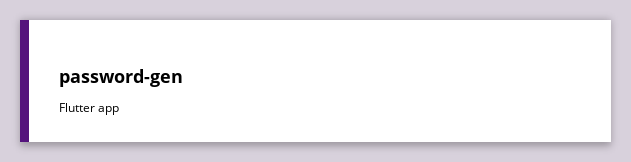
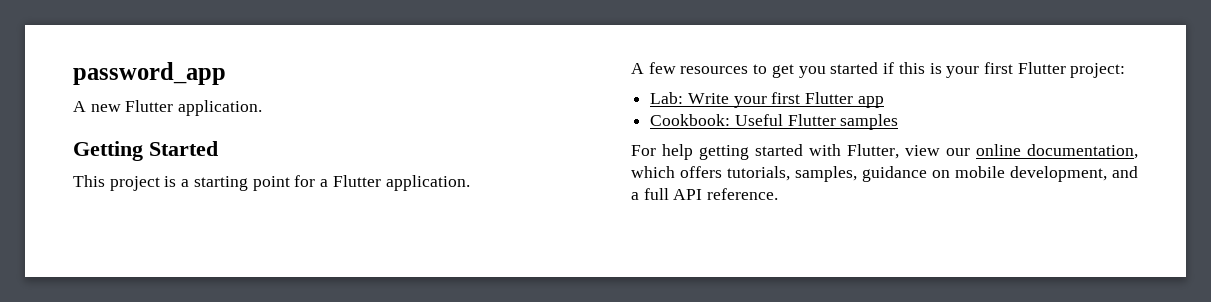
- password-gen
- Flutter app
+ password_app
+ A new Flutter application.
+ Getting Started
+ This project is a starting point for a Flutter application.
+ A few resources to get you started if this is your first Flutter project:
+ Lab: Write your first Flutter app
+ Cookbook: Useful Flutter samples
+ For help getting started with Flutter, view our online documentation, which offers tutorials, samples, guidance on mobile development, and a full API reference.

